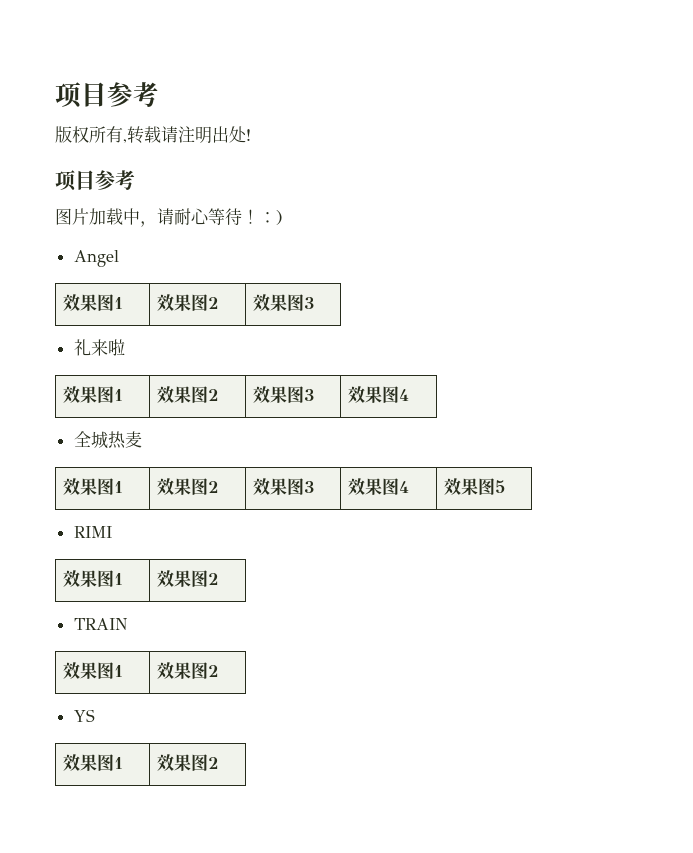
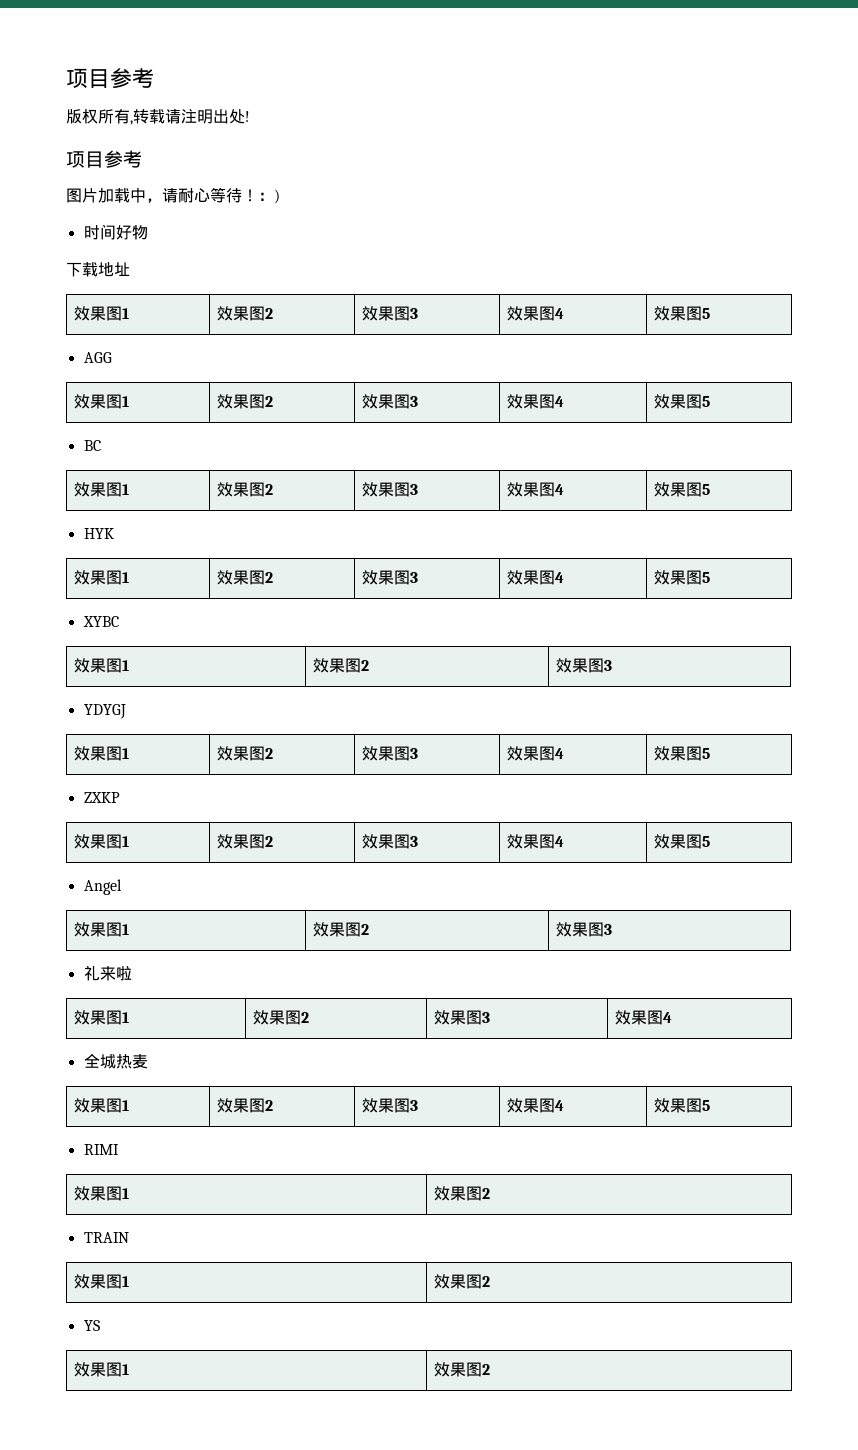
+ 时间好物
+ 下载地址
+ 效果图1 | 效果图2 | 效果图3 | 效果图4 | 效果图5
+ AGG
+ 效果图1 | 效果图2 | 效果图3 | 效果图4 | 效果图5
+ BC
+ 效果图1 | 效果图2 | 效果图3 | 效果图4 | 效果图5
+ HYK
+ 效果图1 | 效果图2 | 效果图3 | 效果图4 | 效果图5
+ XYBC
+ 效果图1 | 效果图2 | 效果图3
+ YDYGJ
+ 效果图1 | 效果图2 | 效果图3 | 效果图4 | 效果图5
+ ZXKP
+ 效果图1 | 效果图2 | 效果图3 | 效果图4 | 效果图5

